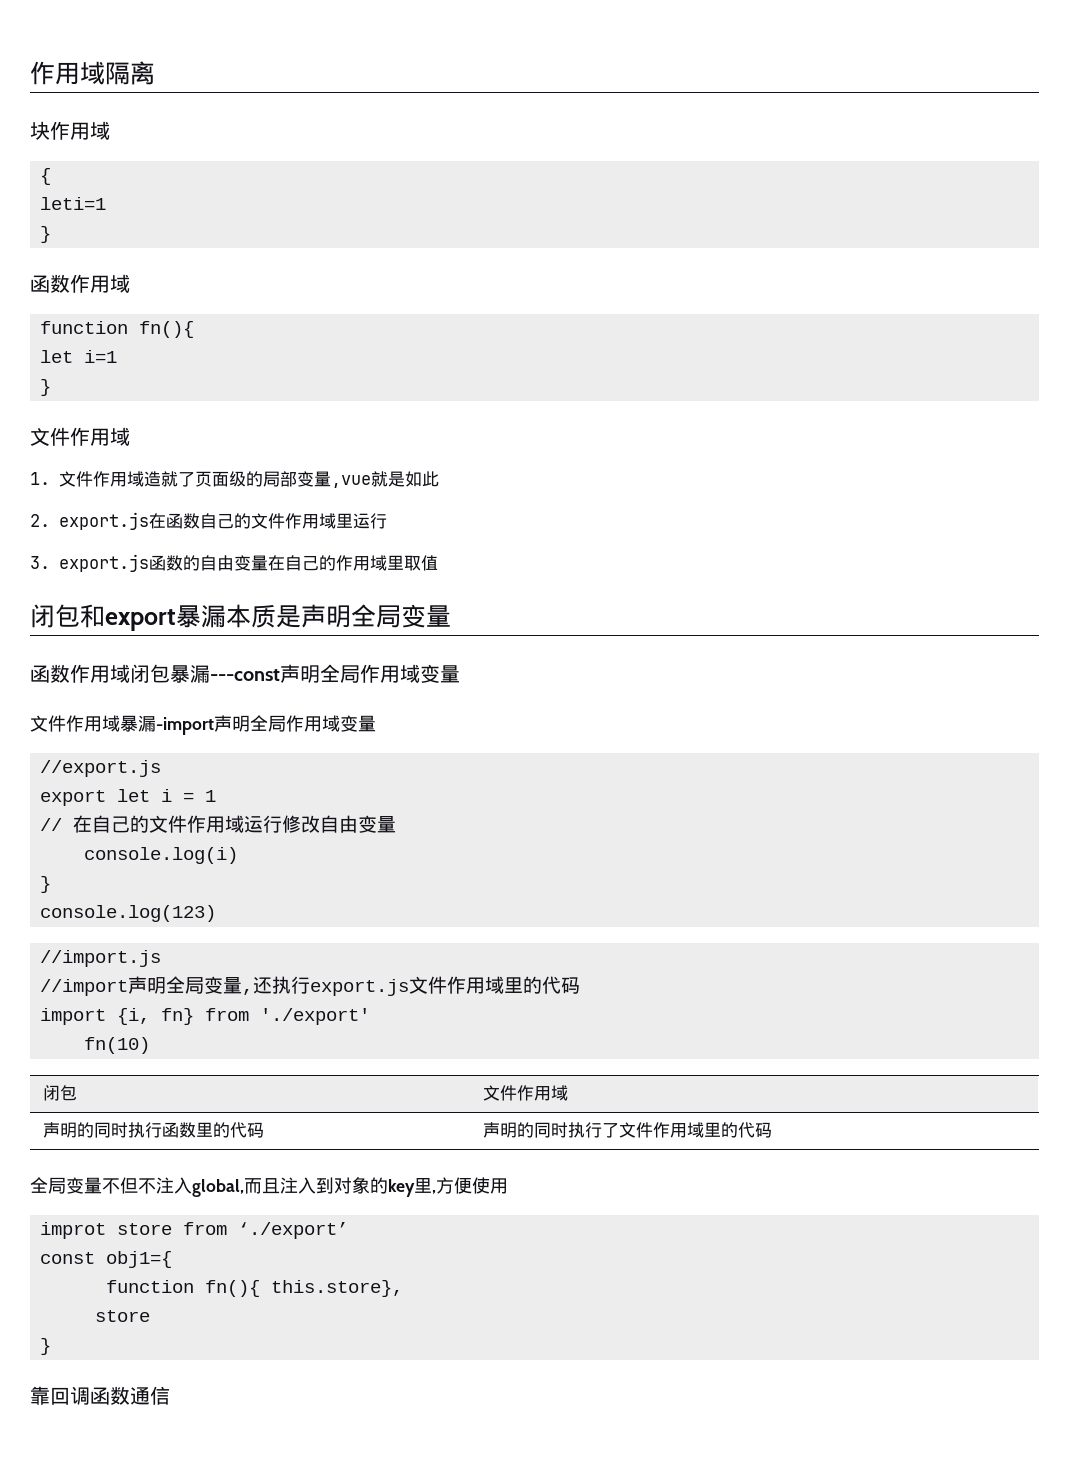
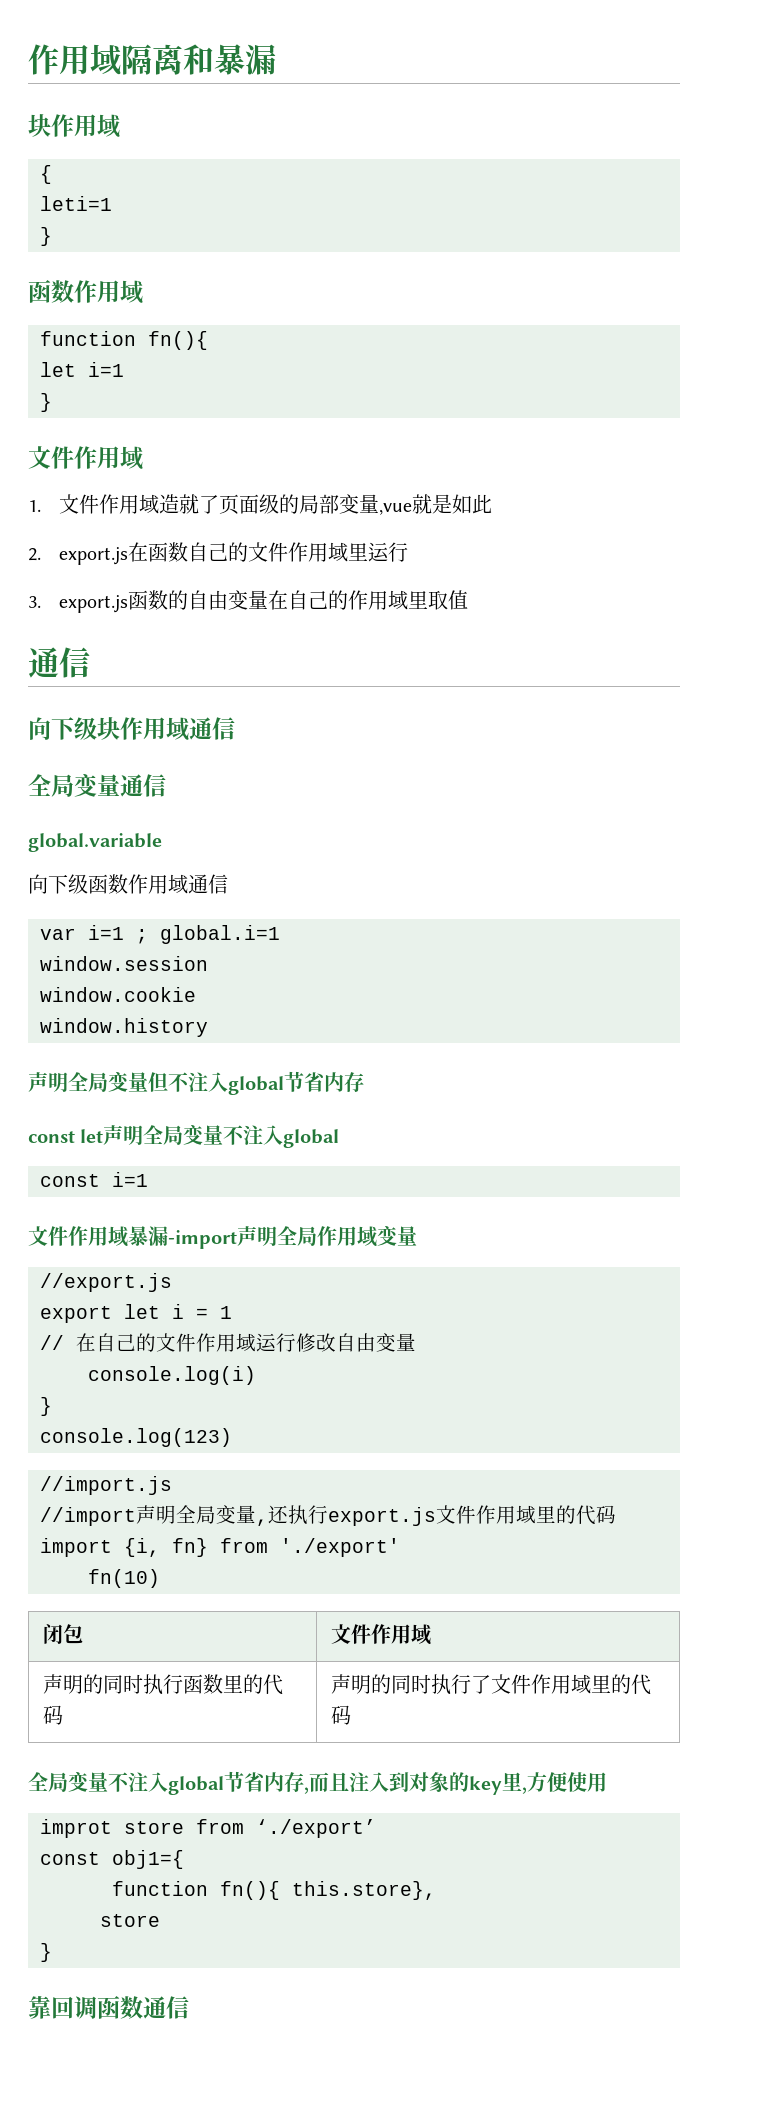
- 作用域隔离
+ 作用域隔离和暴漏
  3. export.js函数的自由变量在自己的作用域里取值
- 闭包和export暴漏本质是声明全局变量
- 函数作用域闭包暴漏---const声明全局作用域变量
+ 通信
+ 向下级块作用域通信
+ 全局变量通信
+ global.variable
+ 向下级函数作用域通信
+ var i=1 ; global.i=1
+ window.session
+ window.cookie
+ window.history
+ 声明全局变量但不注入global节省内存
+ const let声明全局变量不注入global
+ const i=1
- 全局变量不但不注入global,而且注入到对象的key里,方便使用
+ 全局变量不注入global节省内存,而且注入到对象的key里,方便使用

